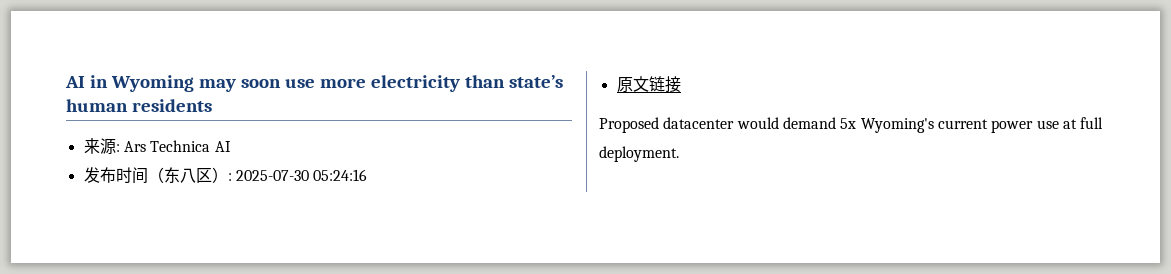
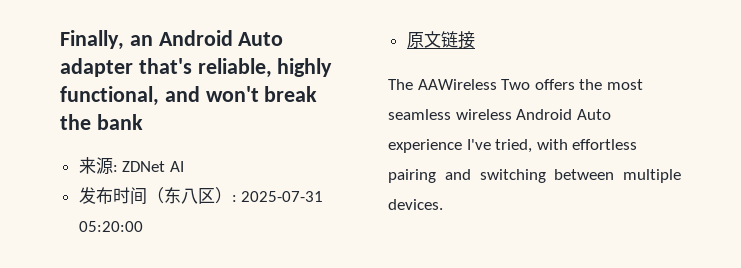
- AI in Wyoming may soon use more electricity than state’s human residents
+ Finally, an Android Auto adapter that's reliable, highly functional, and won't break the bank
- 来源: Ars Technica AI
+ 来源: ZDNet AI
- 发布时间（东八区）: 2025-07-30 05:24:16
+ 发布时间（东八区）: 2025-07-31 05:20:00
- Proposed datacenter would demand 5x Wyoming's current power use at full deployment.
+ The AAWireless Two offers the most seamless wireless Android Auto experience I've tried, with effortless pairing and switching between multiple devices.

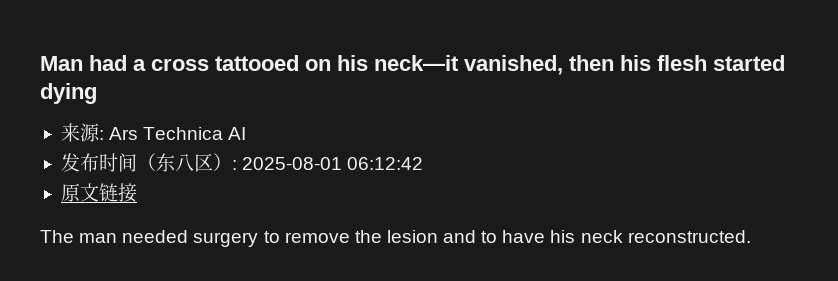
- Finally, an Android Auto adapter that's reliable, highly functional, and won't break the bank
+ Man had a cross tattooed on his neck—it vanished, then his flesh started dying
- 来源: ZDNet AI
+ 来源: Ars Technica AI
- 发布时间（东八区）: 2025-07-31 05:20:00
+ 发布时间（东八区）: 2025-08-01 06:12:42
- The AAWireless Two offers the most seamless wireless Android Auto experience I've tried, with effortless pairing and switching between multiple devices.
+ The man needed surgery to remove the lesion and to have his neck reconstructed.

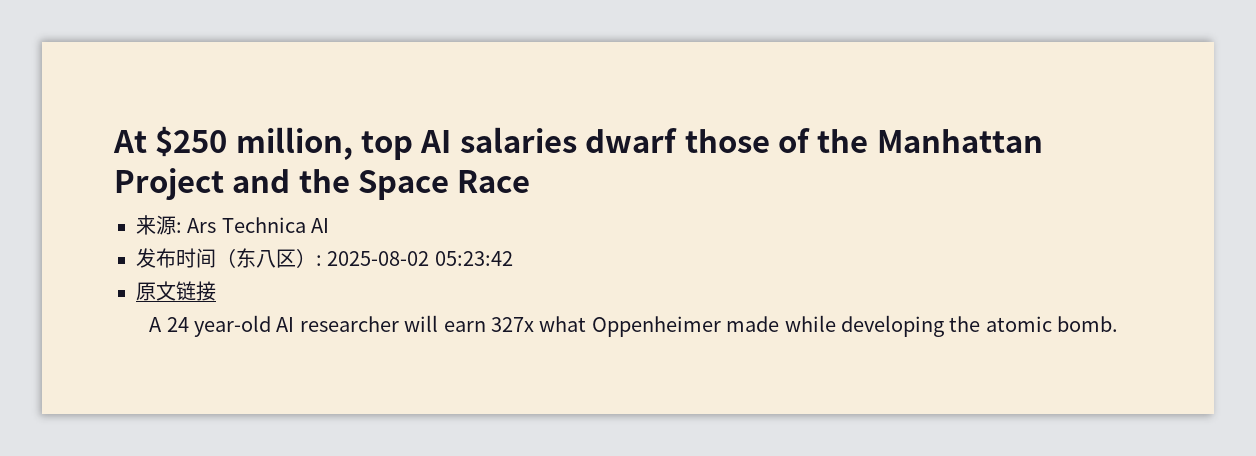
- Man had a cross tattooed on his neck—it vanished, then his flesh started dying
+ At $250 million, top AI salaries dwarf those of the Manhattan Project and the Space Race
- 发布时间（东八区）: 2025-08-01 06:12:42
+ 发布时间（东八区）: 2025-08-02 05:23:42
- The man needed surgery to remove the lesion and to have his neck reconstructed.
+ A 24 year-old AI researcher will earn 327x what Oppenheimer made while developing the atomic bomb.

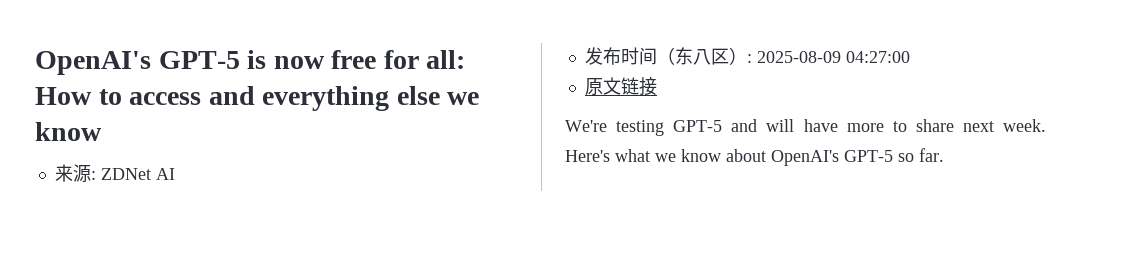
- At $250 million, top AI salaries dwarf those of the Manhattan Project and the Space Race
+ OpenAI's GPT-5 is now free for all: How to access and everything else we know
- 来源: Ars Technica AI
+ 来源: ZDNet AI
- 发布时间（东八区）: 2025-08-02 05:23:42
+ 发布时间（东八区）: 2025-08-09 04:27:00
- A 24 year-old AI researcher will earn 327x what Oppenheimer made while developing the atomic bomb.
+ We're testing GPT-5 and will have more to share next week. Here's what we know about OpenAI's GPT-5 so far.

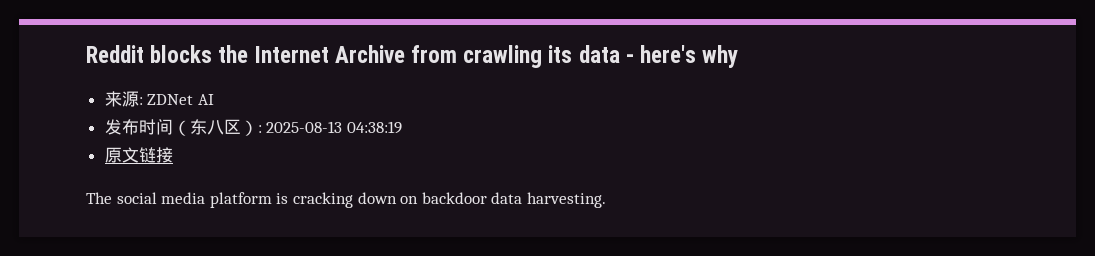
- OpenAI's GPT-5 is now free for all: How to access and everything else we know
+ Reddit blocks the Internet Archive from crawling its data - here's why
- 发布时间（东八区）: 2025-08-09 04:27:00
+ 发布时间（东八区）: 2025-08-13 04:38:19
- We're testing GPT-5 and will have more to share next week. Here's what we know about OpenAI's GPT-5 so far.
+ The social media platform is cracking down on backdoor data harvesting.

